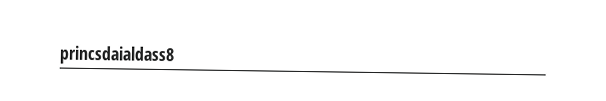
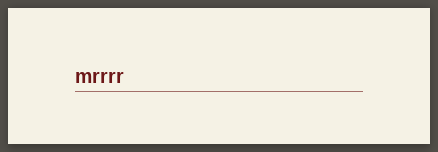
- princsdaialdass8
+ mrrrr

